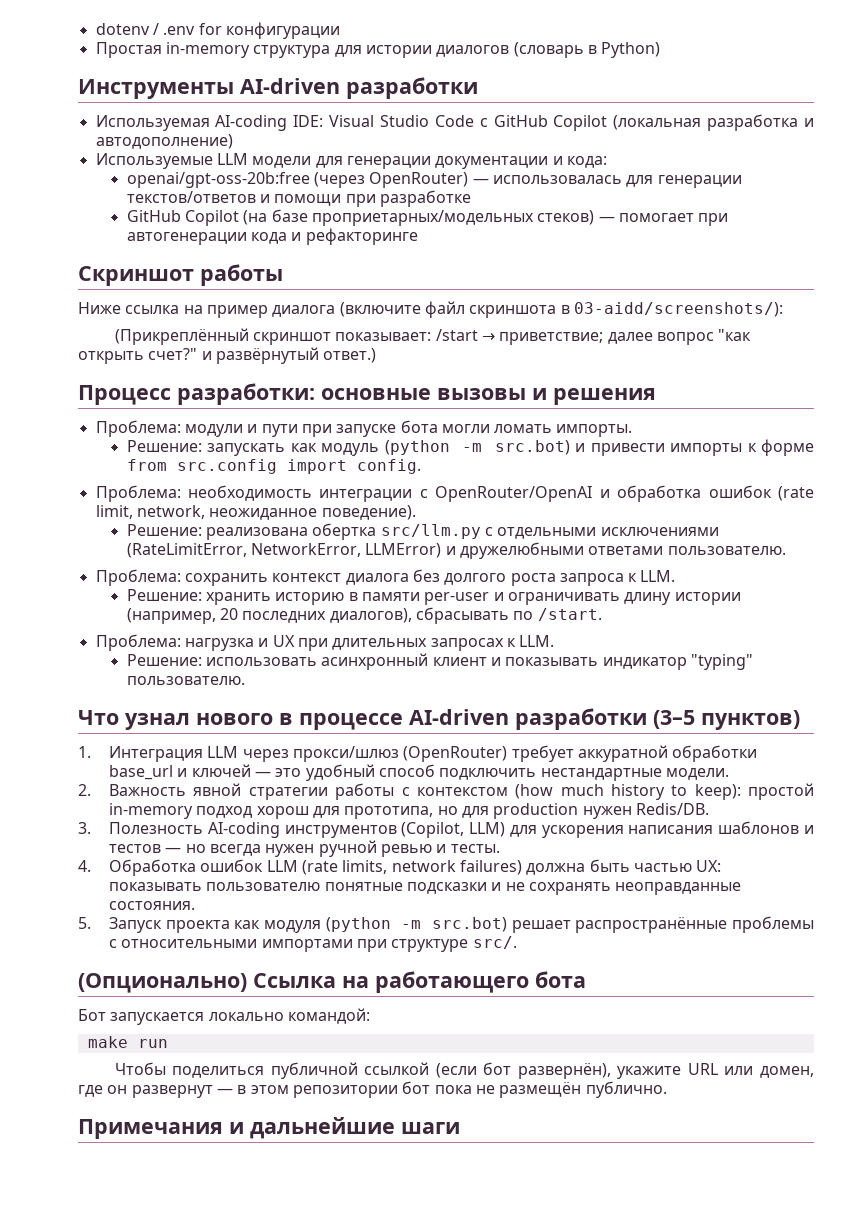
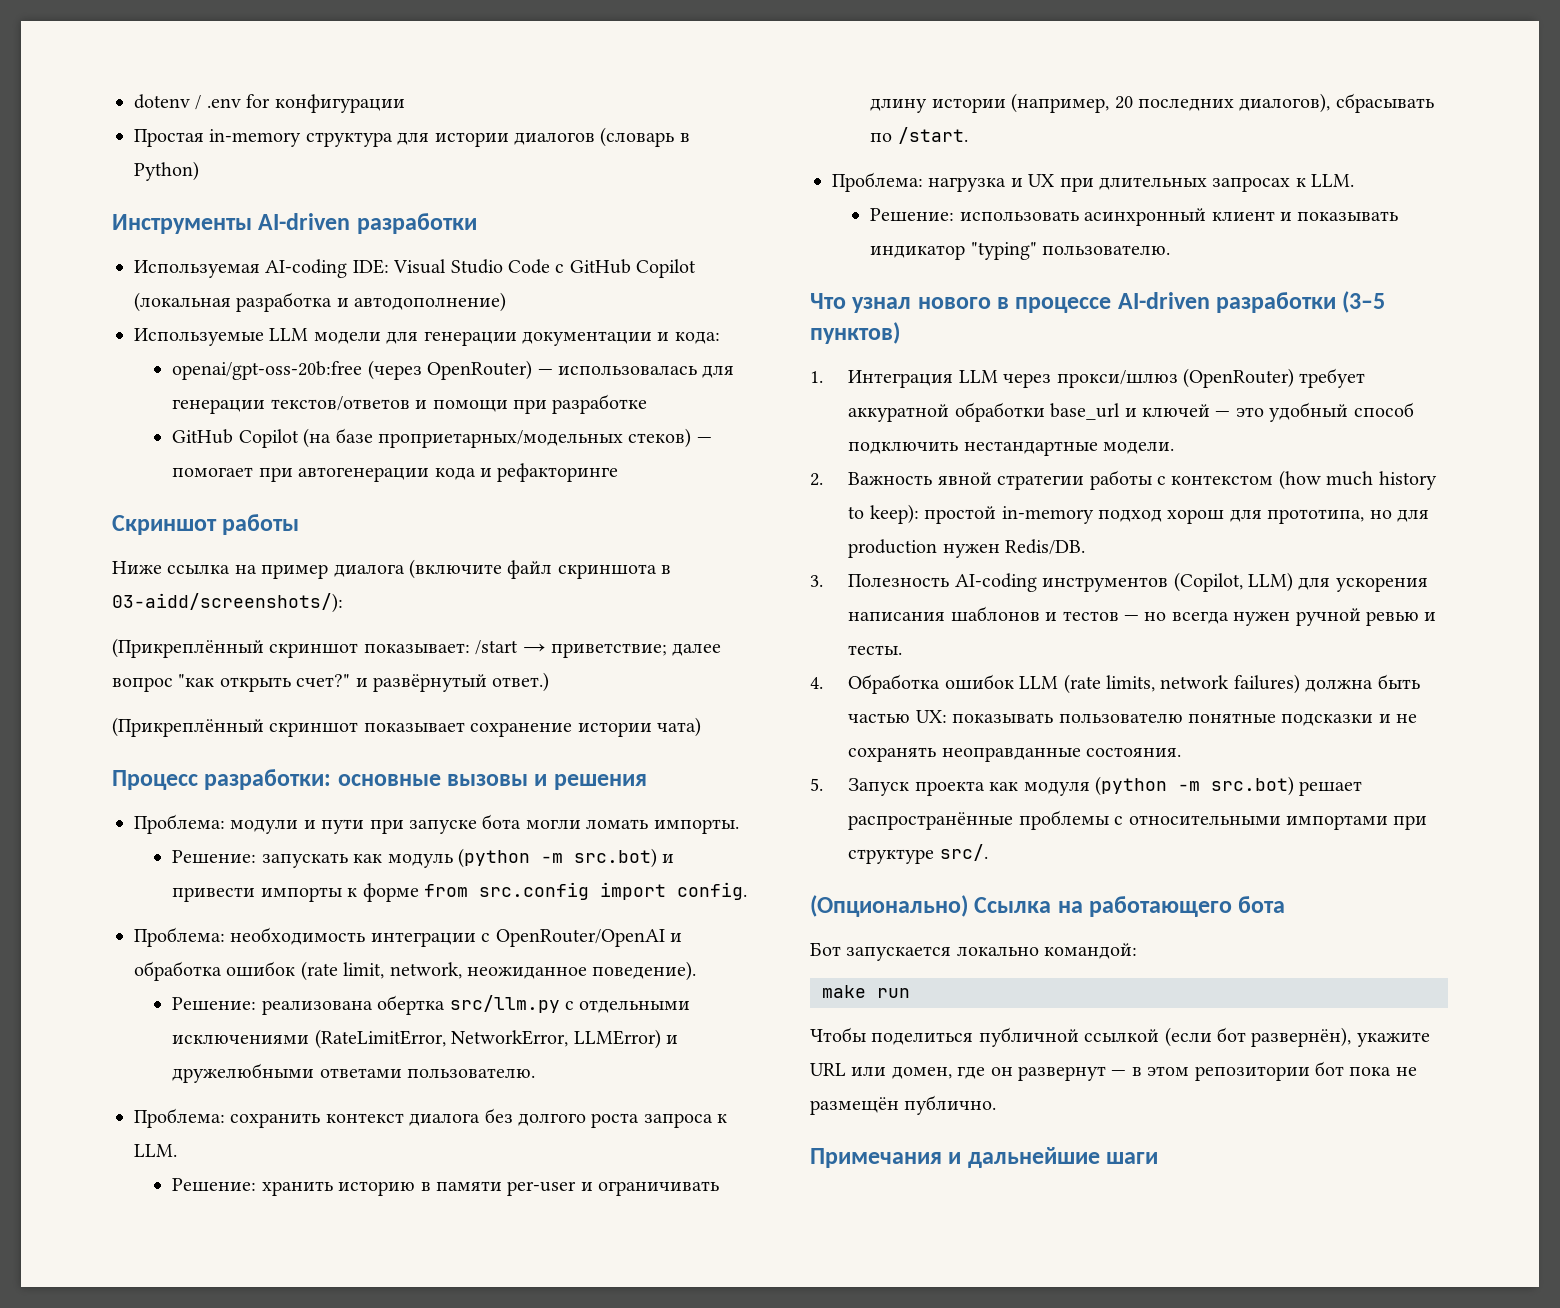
+ (Прикреплённый скриншот показывает сохранение истории чата)

